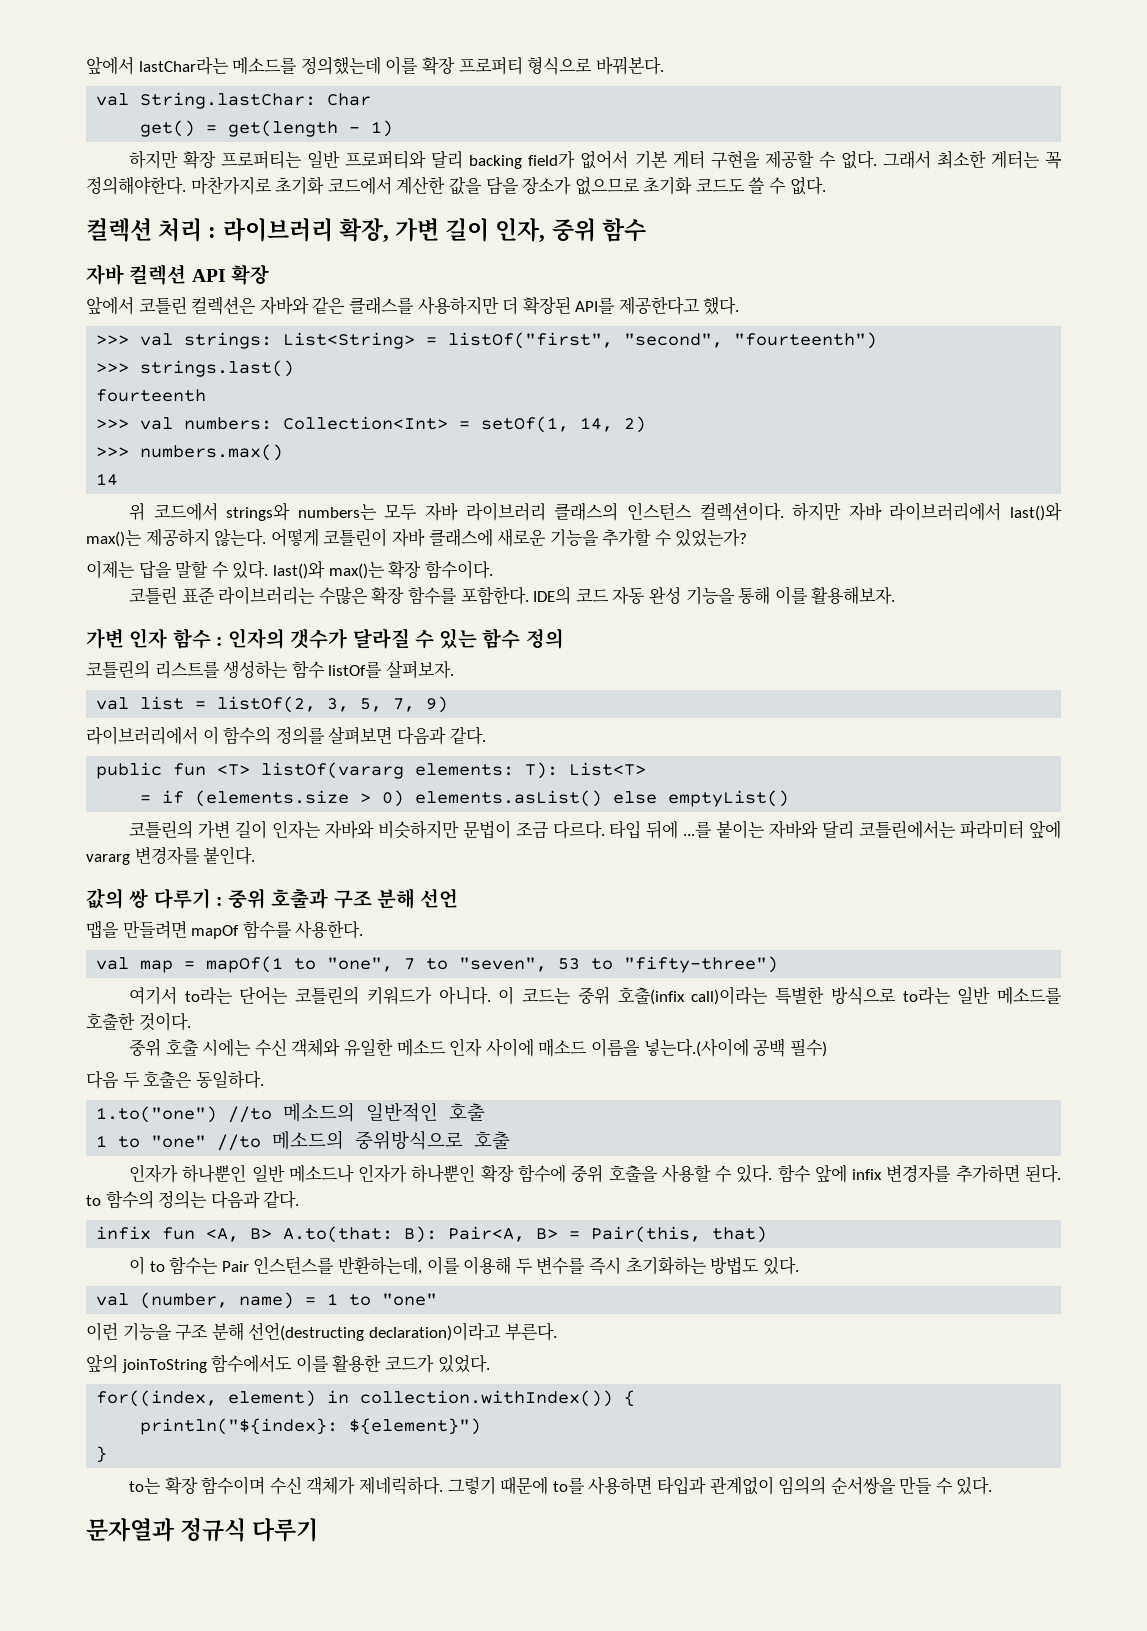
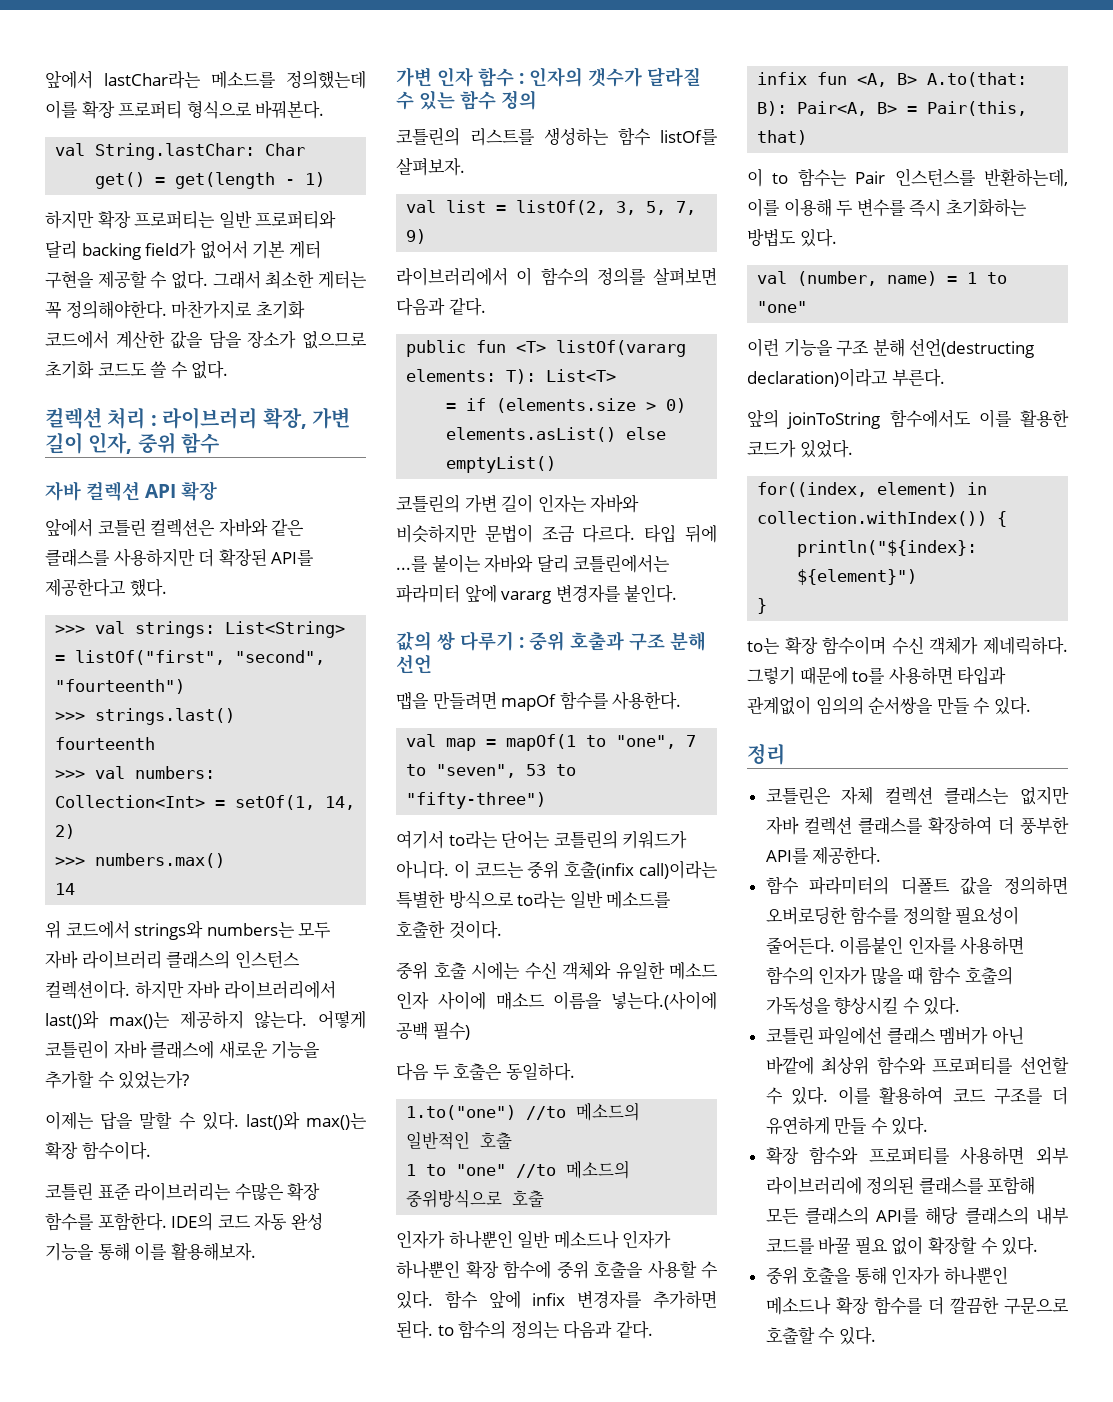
- 문자열과 정규식 다루기
+ 정리
+ 코틀린은 자체 컬렉션 클래스는 없지만 자바 컬렉션 클래스를 확장하여 더 풍부한 API를 제공한다.
+ 함수 파라미터의 디폴트 값을 정의하면 오버로딩한 함수를 정의할 필요성이 줄어든다. 이름붙인 인자를 사용하면 함수의 인자가 많을 때 함수 호출의 가독성을 향상시킬 수 있다.
+ 코틀린 파일에선 클래스 멤버가 아닌 바깥에 최상위 함수와 프로퍼티를 선언할 수 있다. 이를 활용하여 코드 구조를 더 유연하게 만들 수 있다.
+ 확장 함수와 프로퍼티를 사용하면 외부 라이브러리에 정의된 클래스를 포함해 모든 클래스의 API를 해당 클래스의 내부 코드를 바꿀 필요 없이 확장할 수 있다.
+ 중위 호출을 통해 인자가 하나뿐인 메소드나 확장 함수를 더 깔끔한 구문으로 호출할 수 있다.

